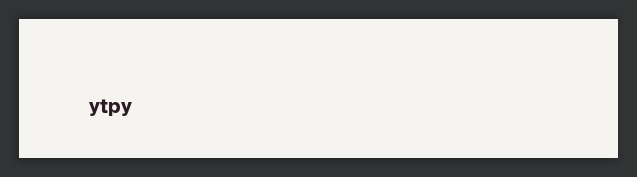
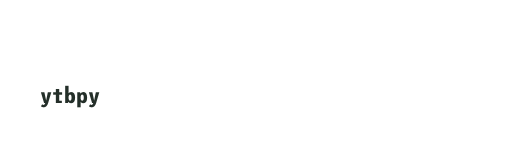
- ytpy
+ ytbpy

